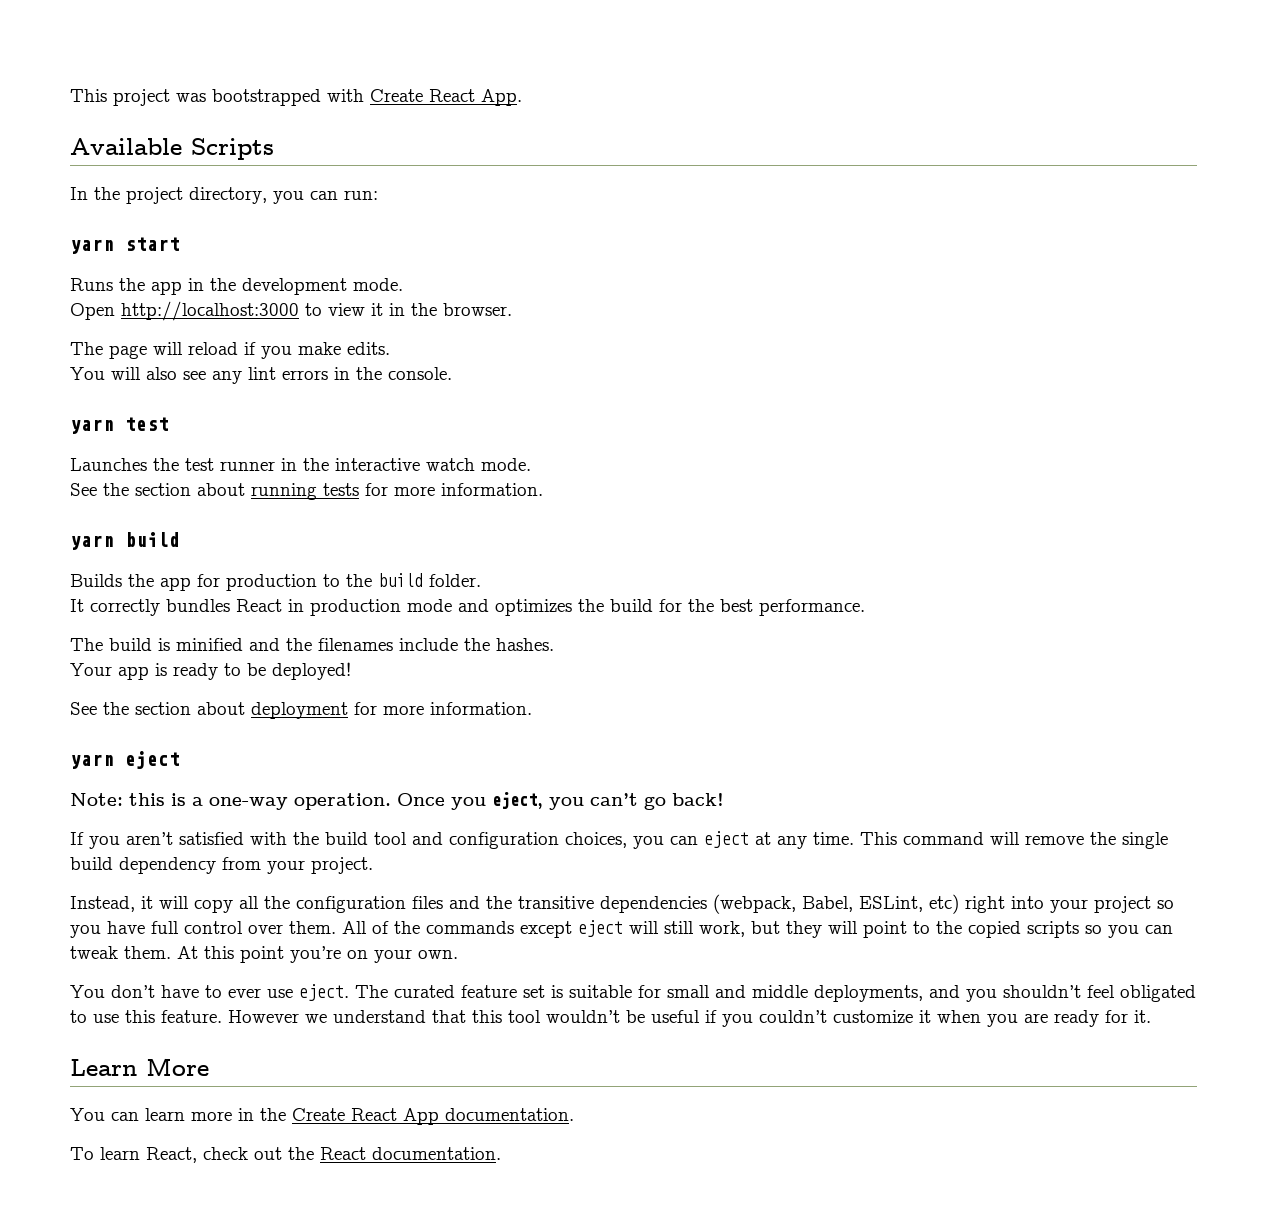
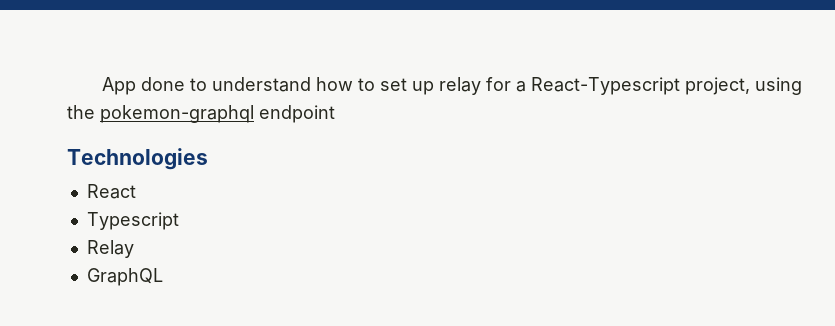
- This project was bootstrapped with Create React App.
- Available Scripts
- In the project directory, you can run:
- yarn start
- Runs the app in the development mode.
- Open http://localhost:3000 to view it in the browser.
- The page will reload if you make edits.
- You will also see any lint errors in the console.
- yarn test
- Launches the test runner in the interactive watch mode.
- See the section about running tests for more information.
- yarn build
- Builds the app for production to the build folder.
- It correctly bundles React in production mode and optimizes the build for the best performance.
- The build is minified and the filenames include the hashes.
- Your app is ready to be deployed!
- See the section about deployment for more information.
- yarn eject
- Note: this is a one-way operation. Once you eject, you can’t go back!
- If you aren’t satisfied with the build tool and configuration choices, you can eject at any time. This command will remove the single build dependency from your project.
- Instead, it will copy all the configuration files and the transitive dependencies (webpack, Babel, ESLint, etc) right into your project so you have full control over them. All of the commands except eject will still work, but they will point to the copied scripts so you can tweak them. At this point you’re on your own.
- You don’t have to ever use eject. The curated feature set is suitable for small and middle deployments, and you shouldn’t feel obligated to use this feature. However we understand that this tool wouldn’t be useful if you couldn’t customize it when you are ready for it.
- Learn More
- You can learn more in the Create React App documentation.
- To learn React, check out the React documentation.
+ App done to understand how to set up relay for a React-Typescript project, using the pokemon-graphql endpoint
+ Technologies
+ React
+ Typescript
+ Relay
+ GraphQL

